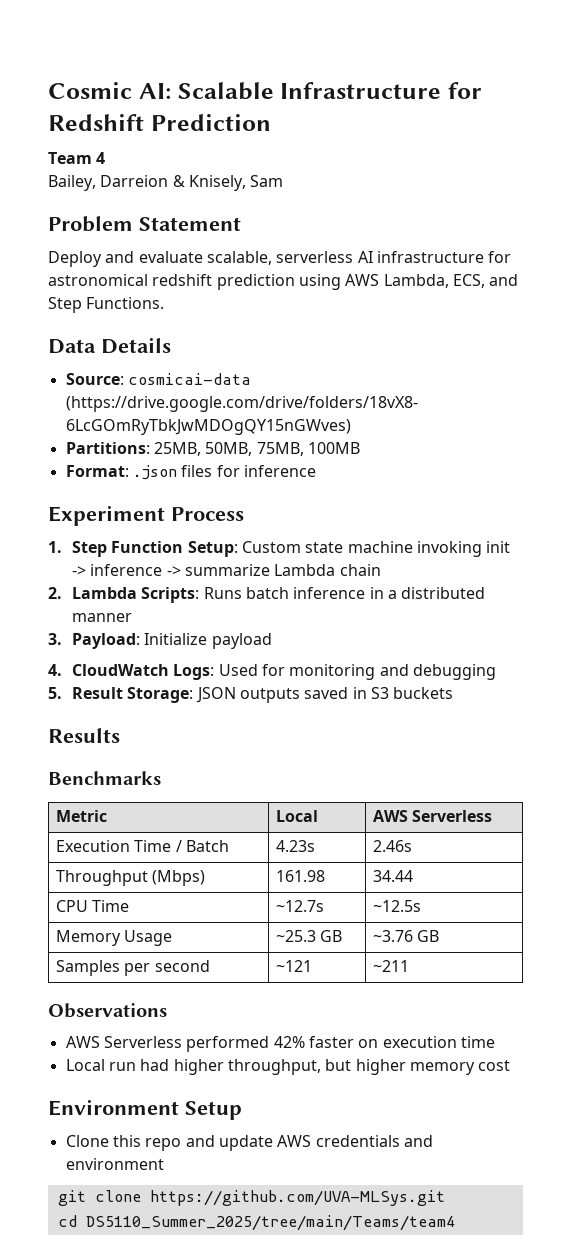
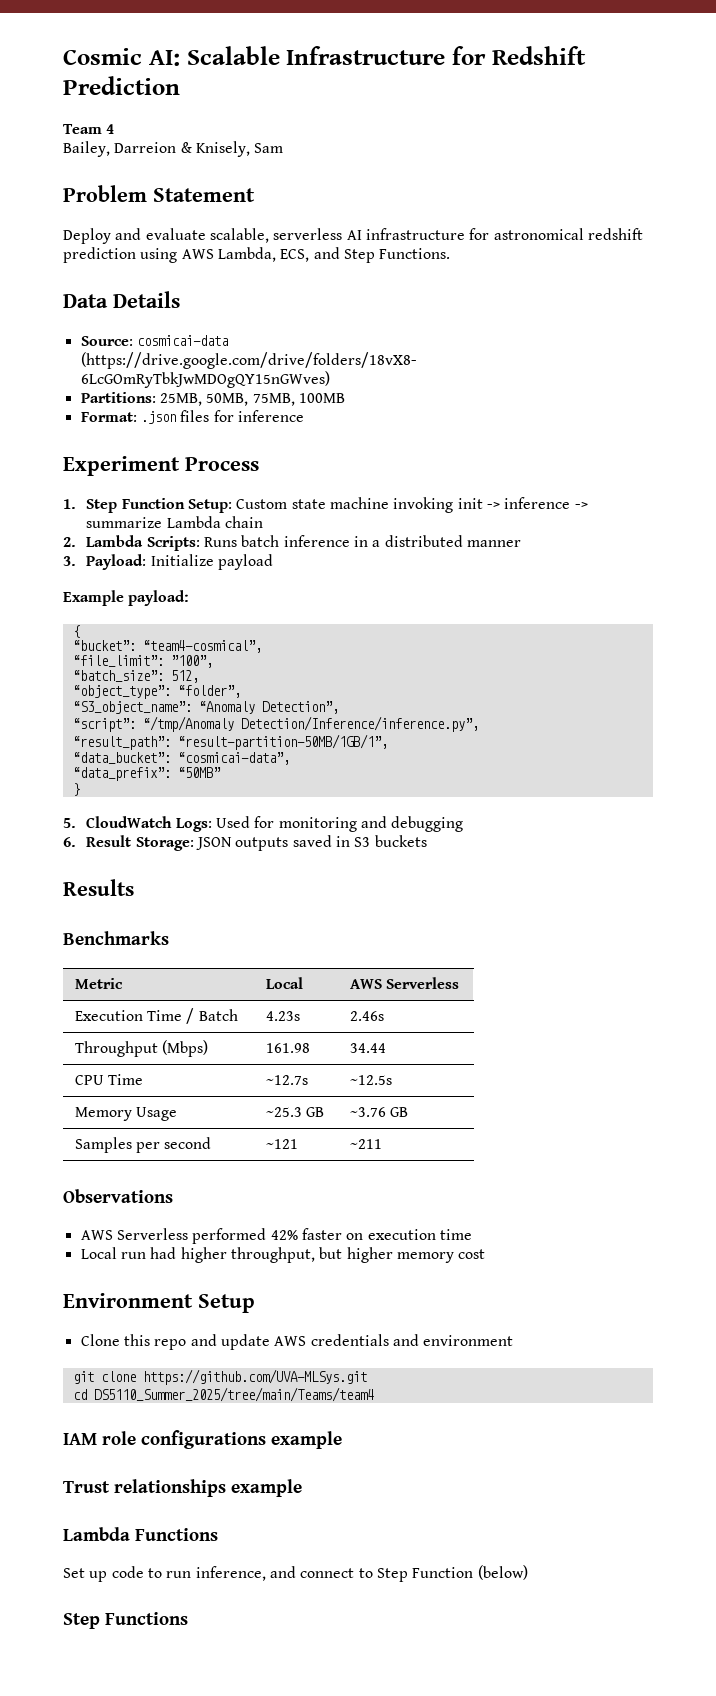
- 4. CloudWatch Logs: Used for monitoring and debugging
+ Example payload:
+ {
+ “bucket”: “team4-cosmical”,
+ “file_limit”: ”100”,
+ “batch_size”: 512,
+ “object_type”: “folder”,
+ “S3_object_name”: “Anomaly Detection”,
+ “script”: “/tmp/Anomaly Detection/Inference/inference.py”,
+ “result_path”: “result-partition-50MB/1GB/1”,
+ “data_bucket”: “cosmicai-data”,
+ “data_prefix”: “50MB”
+ }
+ 5. CloudWatch Logs: Used for monitoring and debugging
- 5. Result Storage: JSON outputs saved in S3 buckets
+ 6. Result Storage: JSON outputs saved in S3 buckets
+ IAM role configurations example
+ Trust relationships example
+ Lambda Functions
+ Set up code to run inference, and connect to Step Function (below)
+ Step Functions

